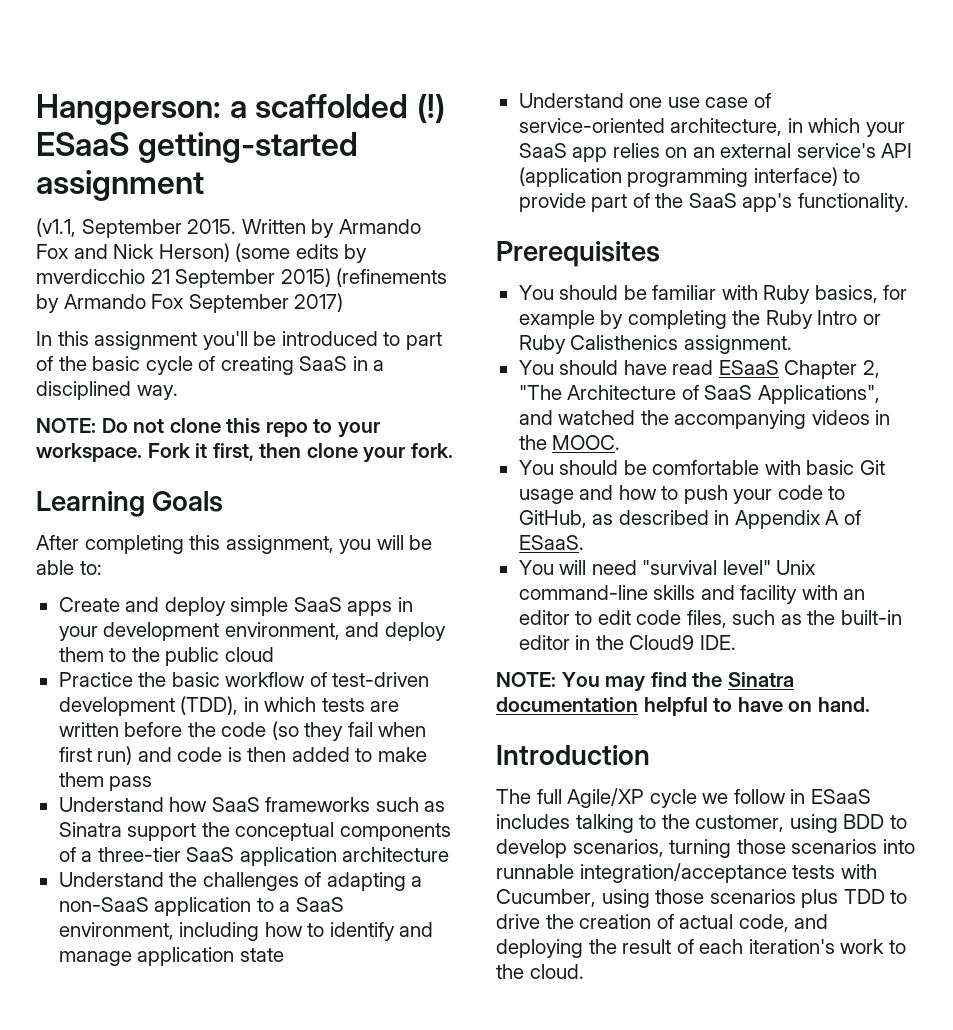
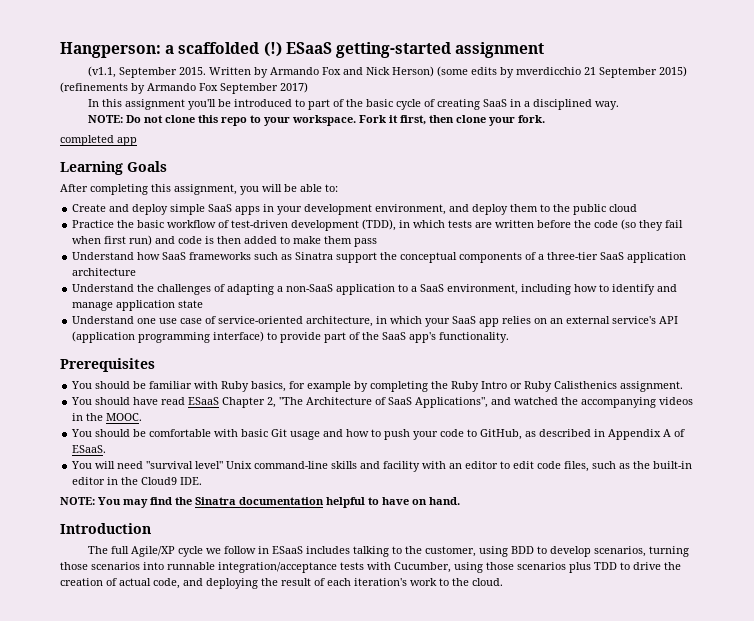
+ completed app

